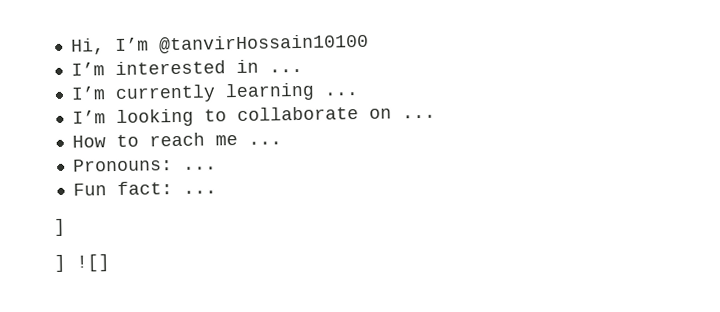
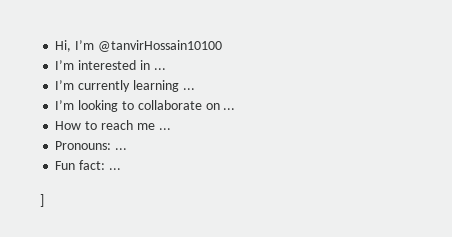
- ] ![]

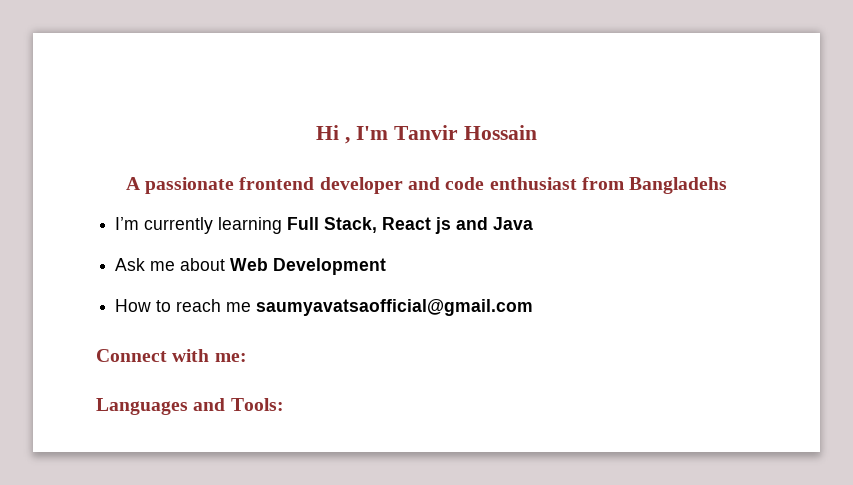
- Hi, I’m @tanvirHossain10100
- I’m interested in ...
- I’m currently learning ...
- I’m looking to collaborate on ...
- How to reach me ...
- Pronouns: ...
- Fun fact: ...
- ]
+ Hi , I'm Tanvir Hossain
+ A passionate frontend developer and code enthusiast from Bangladehs
+ I’m currently learning Full Stack, React js and Java
+ Ask me about Web Development
+ How to reach me saumyavatsaofficial@gmail.com
+ Connect with me:
+ Languages and Tools:

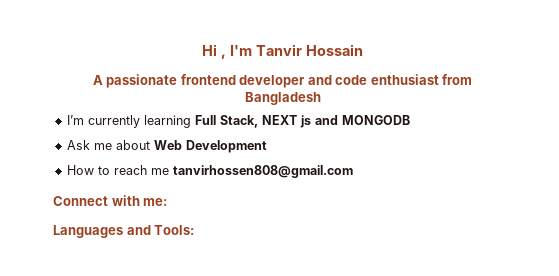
- A passionate frontend developer and code enthusiast from Bangladehs
+ A passionate frontend developer and code enthusiast from Bangladesh
- I’m currently learning Full Stack, React js and Java
+ I’m currently learning Full Stack, NEXT js and MONGODB
- How to reach me saumyavatsaofficial@gmail.com
+ How to reach me tanvirhossen808@gmail.com

